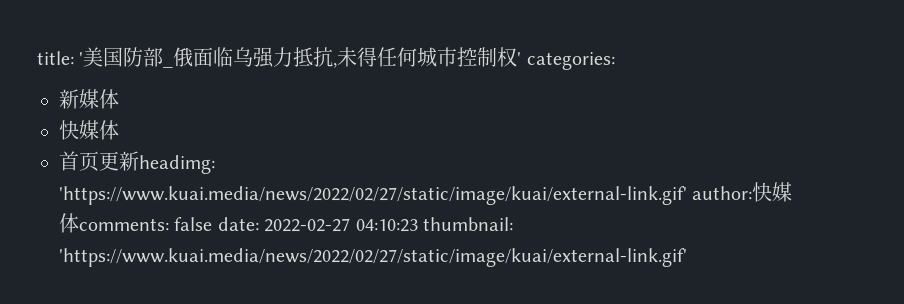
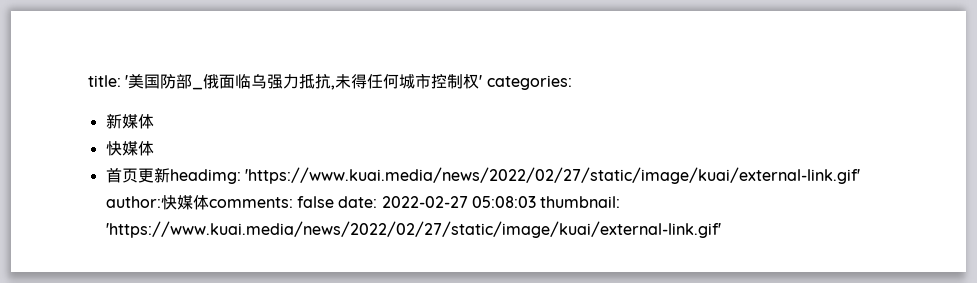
- 首页更新headimg: 'https://www.kuai.media/news/2022/02/27/static/image/kuai/external-link.gif' author:快媒体comments: false date: 2022-02-27 04:10:23 thumbnail: 'https://www.kuai.media/news/2022/02/27/static/image/kuai/external-link.gif'
+ 首页更新headimg: 'https://www.kuai.media/news/2022/02/27/static/image/kuai/external-link.gif' author:快媒体comments: false date: 2022-02-27 05:08:03 thumbnail: 'https://www.kuai.media/news/2022/02/27/static/image/kuai/external-link.gif'

